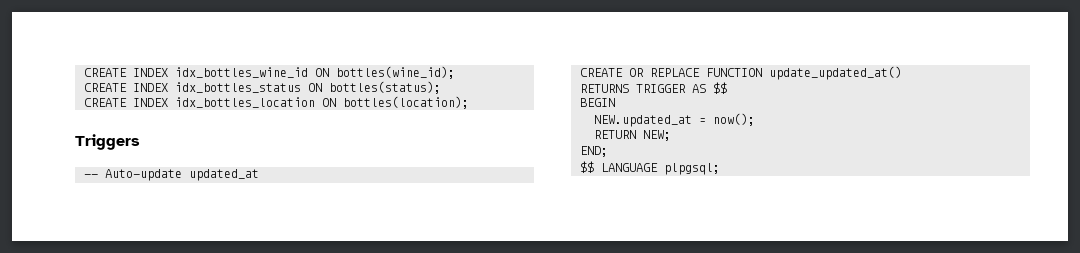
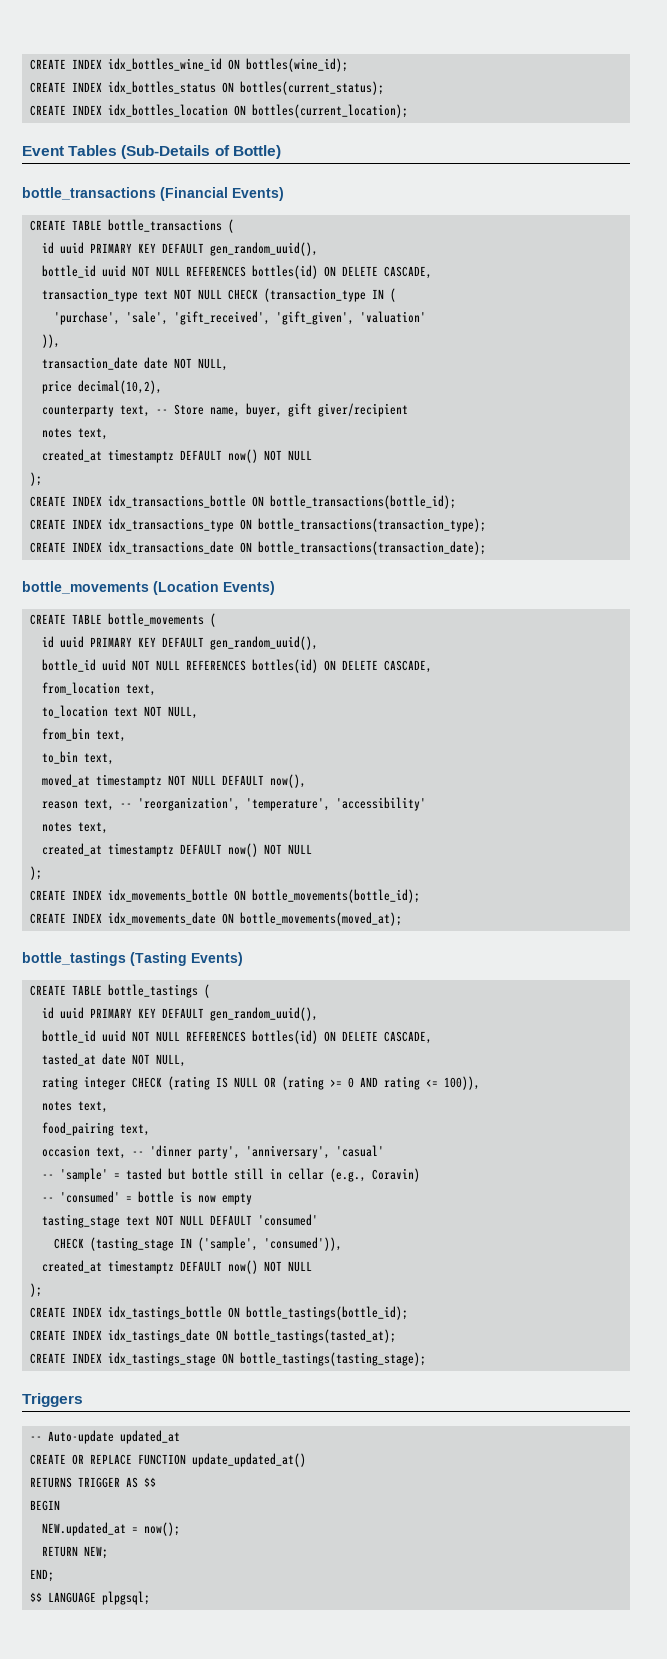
- CREATE INDEX idx_bottles_status ON bottles(status);
+ CREATE INDEX idx_bottles_status ON bottles(current_status);
- CREATE INDEX idx_bottles_location ON bottles(location);
+ CREATE INDEX idx_bottles_location ON bottles(current_location);
+ Event Tables (Sub-Details of Bottle)
+ bottle_transactions (Financial Events)
+ CREATE TABLE bottle_transactions (
+ id uuid PRIMARY KEY DEFAULT gen_random_uuid(),
+ bottle_id uuid NOT NULL REFERENCES bottles(id) ON DELETE CASCADE,
+ transaction_type text NOT NULL CHECK (transaction_type IN (
+ 'purchase', 'sale', 'gift_received', 'gift_given', 'valuation'
+ )),
+ transaction_date date NOT NULL,
+ price decimal(10,2),
+ counterparty text, -- Store name, buyer, gift giver/recipient
+ notes text,
+ created_at timestamptz DEFAULT now() NOT NULL
+ );
+ CREATE INDEX idx_transactions_bottle ON bottle_transactions(bottle_id);
+ CREATE INDEX idx_transactions_type ON bottle_transactions(transaction_type);
+ CREATE INDEX idx_transactions_date ON bottle_transactions(transaction_date);
+ bottle_movements (Location Events)
+ CREATE TABLE bottle_movements (
+ id uuid PRIMARY KEY DEFAULT gen_random_uuid(),
+ bottle_id uuid NOT NULL REFERENCES bottles(id) ON DELETE CASCADE,
+ from_location text,
+ to_location text NOT NULL,
+ from_bin text,
+ to_bin text,
+ moved_at timestamptz NOT NULL DEFAULT now(),
+ reason text, -- 'reorganization', 'temperature', 'accessibility'
+ notes text,
+ created_at timestamptz DEFAULT now() NOT NULL
+ );
+ CREATE INDEX idx_movements_bottle ON bottle_movements(bottle_id);
+ CREATE INDEX idx_movements_date ON bottle_movements(moved_at);
+ bottle_tastings (Tasting Events)
+ CREATE TABLE bottle_tastings (
+ id uuid PRIMARY KEY DEFAULT gen_random_uuid(),
+ bottle_id uuid NOT NULL REFERENCES bottles(id) ON DELETE CASCADE,
+ tasted_at date NOT NULL,
+ rating integer CHECK (rating IS NULL OR (rating >= 0 AND rating <= 100)),
+ notes text,
+ food_pairing text,
+ occasion text, -- 'dinner party', 'anniversary', 'casual'
+ -- 'sample' = tasted but bottle still in cellar (e.g., Coravin)
+ -- 'consumed' = bottle is now empty
+ tasting_stage text NOT NULL DEFAULT 'consumed'
+ CHECK (tasting_stage IN ('sample', 'consumed')),
+ created_at timestamptz DEFAULT now() NOT NULL
+ );
+ CREATE INDEX idx_tastings_bottle ON bottle_tastings(bottle_id);
+ CREATE INDEX idx_tastings_date ON bottle_tastings(tasted_at);
+ CREATE INDEX idx_tastings_stage ON bottle_tastings(tasting_stage);

